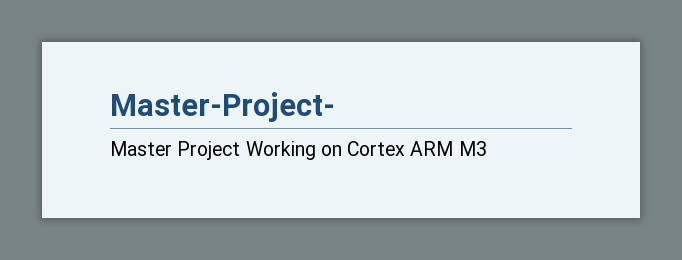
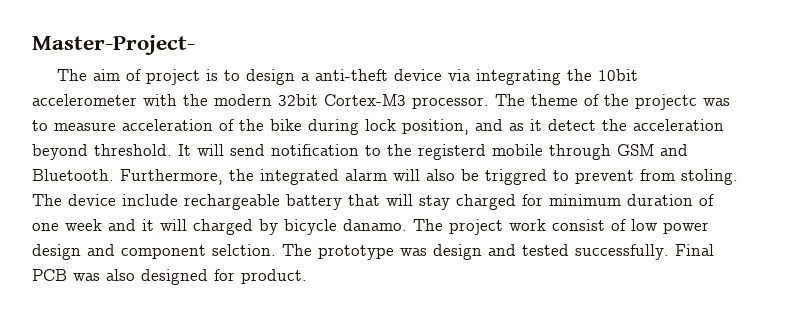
- Master Project Working on Cortex ARM M3
+ The aim of project is to design a anti-theft device via integrating the 10bit accelerometer with the modern 32bit Cortex-M3 processor. The theme of the projectc was to measure acceleration of the bike during lock position, and as it detect the acceleration beyond threshold. It will send notification to the registerd mobile through GSM and Bluetooth. Furthermore, the integrated alarm will also be triggred to prevent from stoling. The device include rechargeable battery that will stay charged for minimum duration of one week and it will charged by bicycle danamo. The project work consist of low power design and component selction. The prototype was design and tested successfully. Final PCB was also designed for product.

